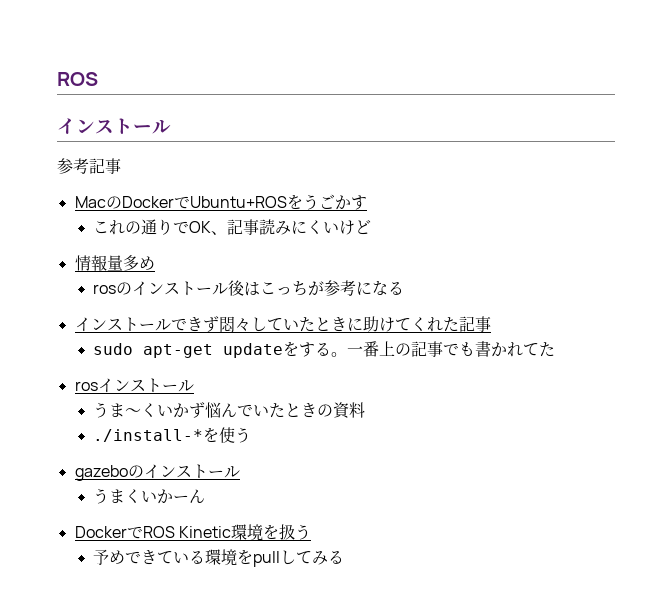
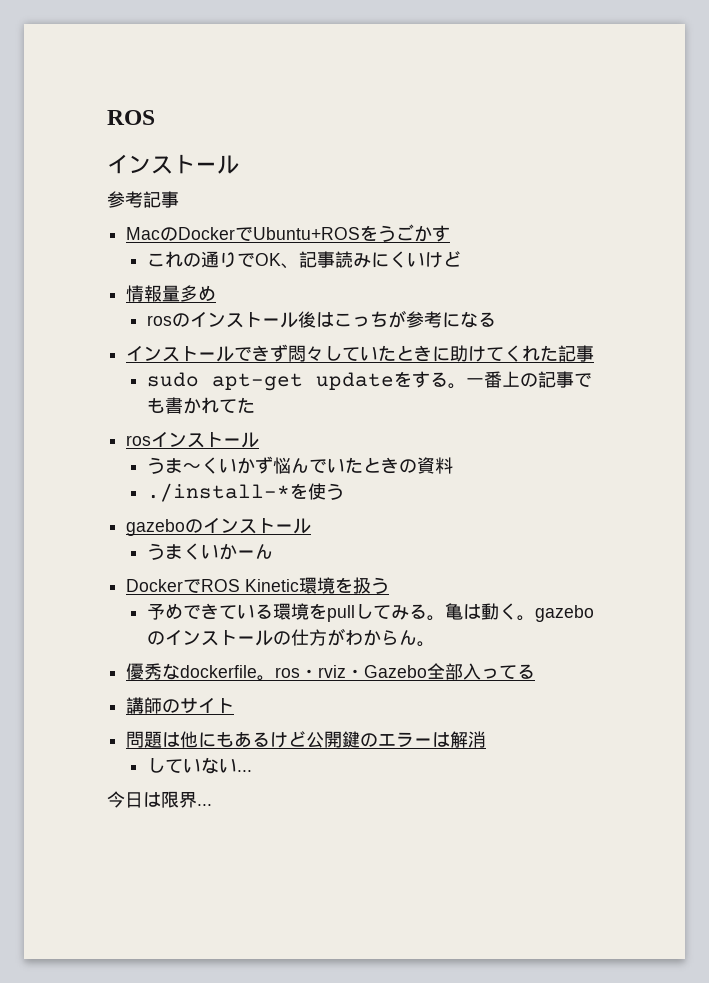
- 予めできている環境をpullしてみる
+ 予めできている環境をpullしてみる。亀は動く。gazeboのインストールの仕方がわからん。
+ 優秀なdockerfile。ros・rviz・Gazebo全部入ってる
+ 講師のサイト
+ 問題は他にもあるけど公開鍵のエラーは解消
+ していない...
+ 今日は限界...

